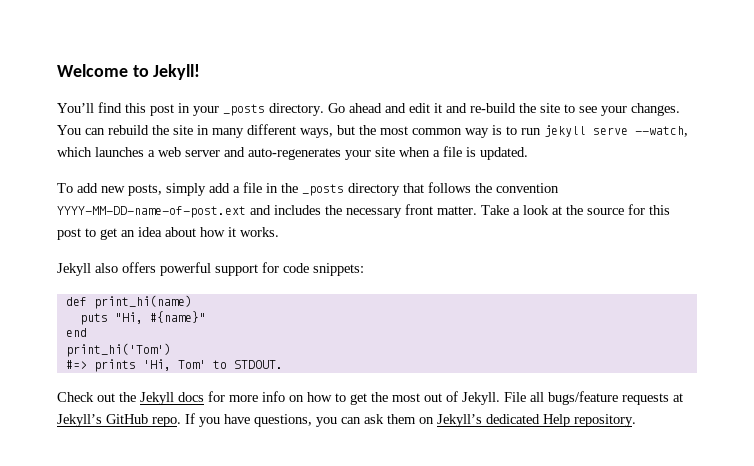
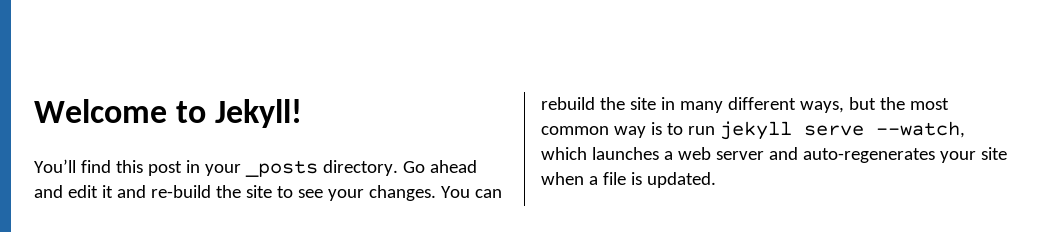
- To add new posts, simply add a file in the _posts directory that follows the convention YYYY-MM-DD-name-of-post.ext and includes the necessary front matter. Take a look at the source for this post to get an idea about how it works.
- Jekyll also offers powerful support for code snippets:
- def print_hi(name)
- puts "Hi, #{name}"
- end
- print_hi('Tom')
- #=> prints 'Hi, Tom' to STDOUT.
- Check out the Jekyll docs for more info on how to get the most out of Jekyll. File all bugs/feature requests at Jekyll’s GitHub repo. If you have questions, you can ask them on Jekyll’s dedicated Help repository.

